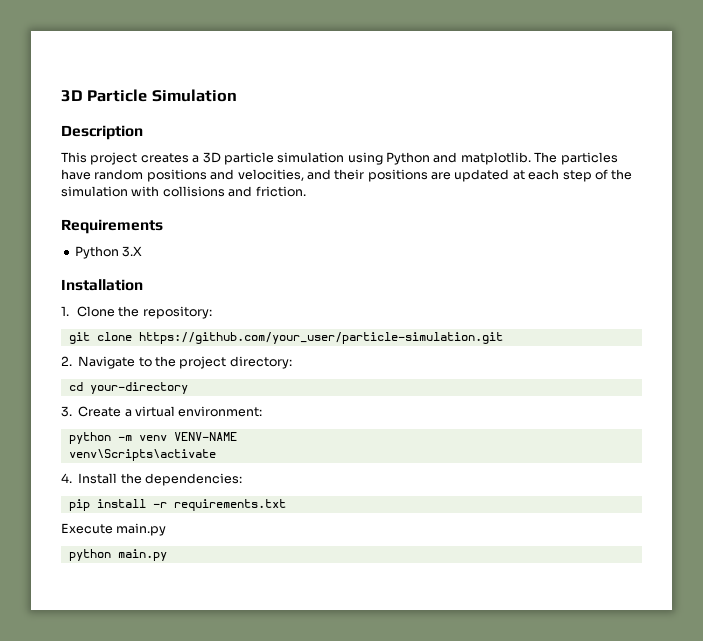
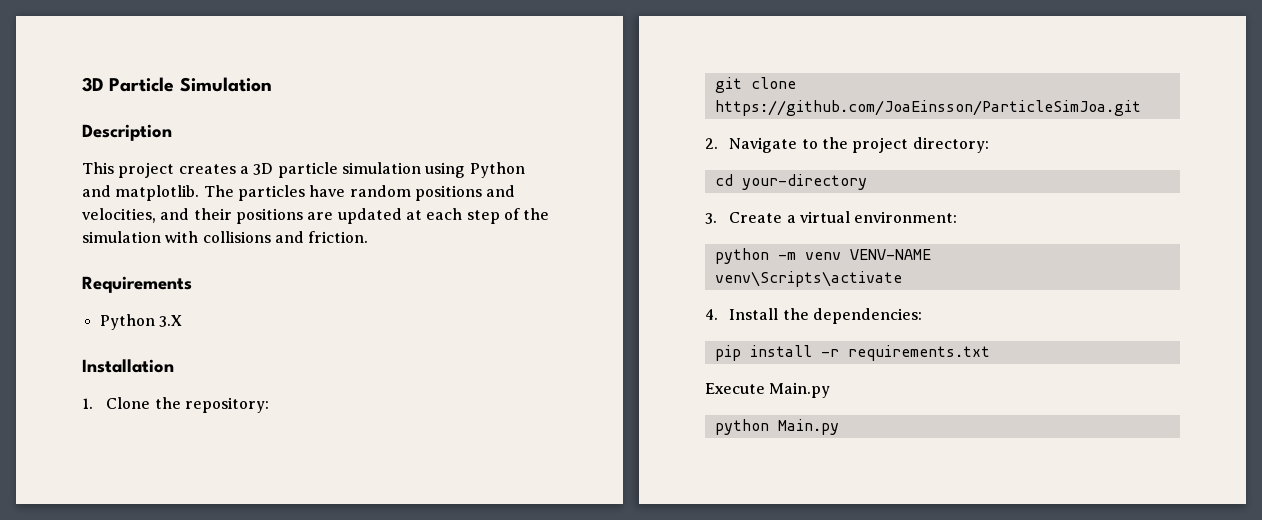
- git clone https://github.com/your_user/particle-simulation.git
+ git clone https://github.com/JoaEinsson/ParticleSimJoa.git
- Execute main.py
- python main.py
+ Execute Main.py
+ python Main.py

